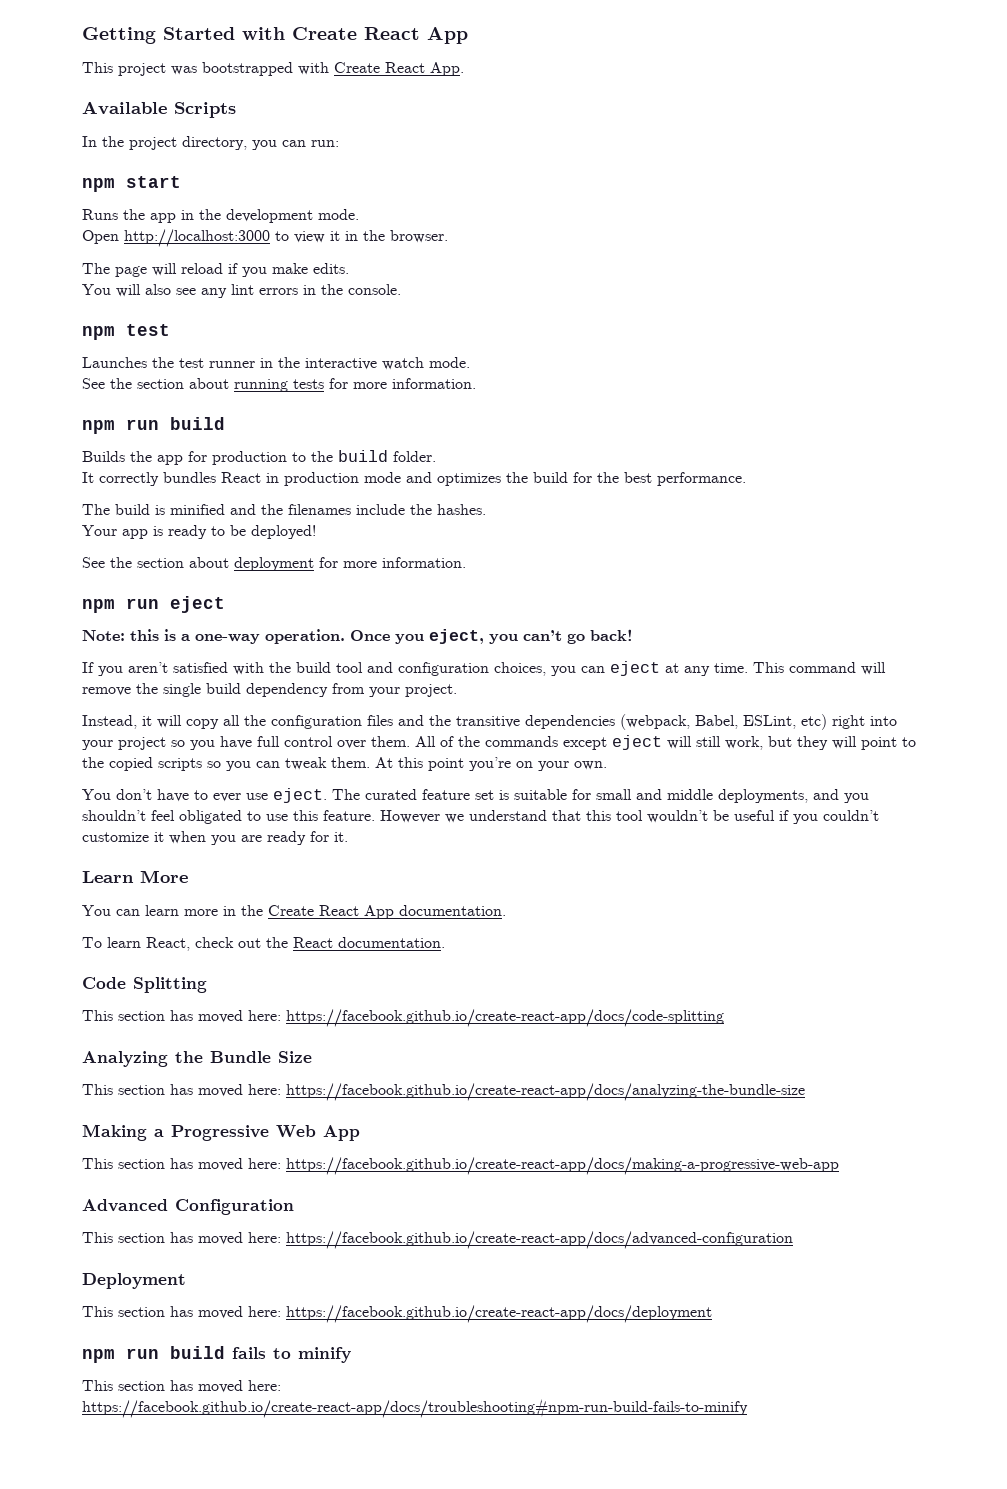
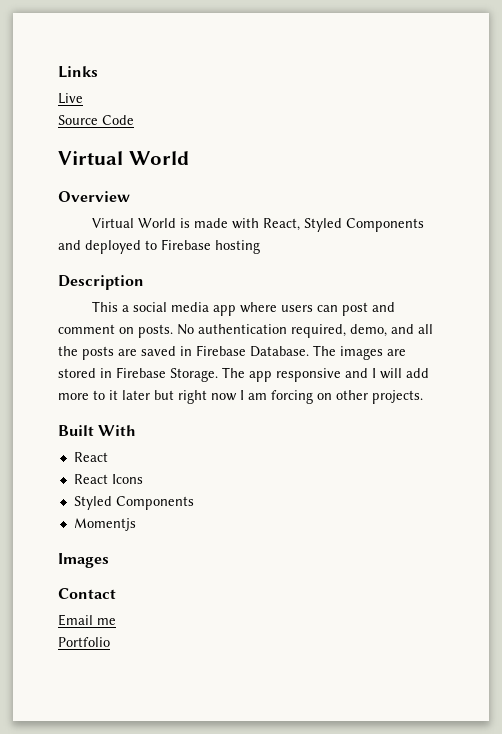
- Getting Started with Create React App
- This project was bootstrapped with Create React App.
- Available Scripts
- In the project directory, you can run:
- npm start
- Runs the app in the development mode.
- Open http://localhost:3000 to view it in the browser.
- The page will reload if you make edits.
- You will also see any lint errors in the console.
- npm test
- Launches the test runner in the interactive watch mode.
- See the section about running tests for more information.
- npm run build
- Builds the app for production to the build folder.
- It correctly bundles React in production mode and optimizes the build for the best performance.
- The build is minified and the filenames include the hashes.
- Your app is ready to be deployed!
- See the section about deployment for more information.
- npm run eject
- Note: this is a one-way operation. Once you eject, you can’t go back!
- If you aren’t satisfied with the build tool and configuration choices, you can eject at any time. This command will remove the single build dependency from your project.
- Instead, it will copy all the configuration files and the transitive dependencies (webpack, Babel, ESLint, etc) right into your project so you have full control over them. All of the commands except eject will still work, but they will point to the copied scripts so you can tweak them. At this point you’re on your own.
- You don’t have to ever use eject. The curated feature set is suitable for small and middle deployments, and you shouldn’t feel obligated to use this feature. However we understand that this tool wouldn’t be useful if you couldn’t customize it when you are ready for it.
- Learn More
- You can learn more in the Create React App documentation.
- To learn React, check out the React documentation.
- Code Splitting
- This section has moved here: https://facebook.github.io/create-react-app/docs/code-splitting
- Analyzing the Bundle Size
- This section has moved here: https://facebook.github.io/create-react-app/docs/analyzing-the-bundle-size
- Making a Progressive Web App
- This section has moved here: https://facebook.github.io/create-react-app/docs/making-a-progressive-web-app
- Advanced Configuration
- This section has moved here: https://facebook.github.io/create-react-app/docs/advanced-configuration
- Deployment
- This section has moved here: https://facebook.github.io/create-react-app/docs/deployment
- npm run build fails to minify
- This section has moved here: https://facebook.github.io/create-react-app/docs/troubleshooting#npm-run-build-fails-to-minify
+ Links
+ Live
+ Source Code
+ Virtual World
+ Overview
+ Virtual World is made with React, Styled Components and deployed to Firebase hosting
+ Description
+ This a social media app where users can post and comment on posts. No authentication required, demo, and all the posts are saved in Firebase Database. The images are stored in Firebase Storage. The app responsive and I will add more to it later but right now I am forcing on other projects.
+ Built With
+ React
+ React Icons
+ Styled Components
+ Momentjs
+ Images
+ Contact
+ Email me
+ Portfolio

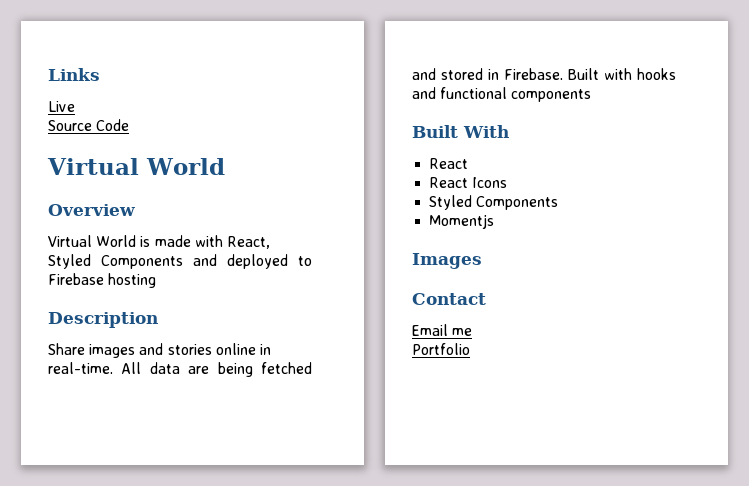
- This a social media app where users can post and comment on posts. No authentication required, demo, and all the posts are saved in Firebase Database. The images are stored in Firebase Storage. The app responsive and I will add more to it later but right now I am forcing on other projects.
+ Share images and stories online in real-time. All data are being fetched and stored in Firebase. Built with hooks and functional components

